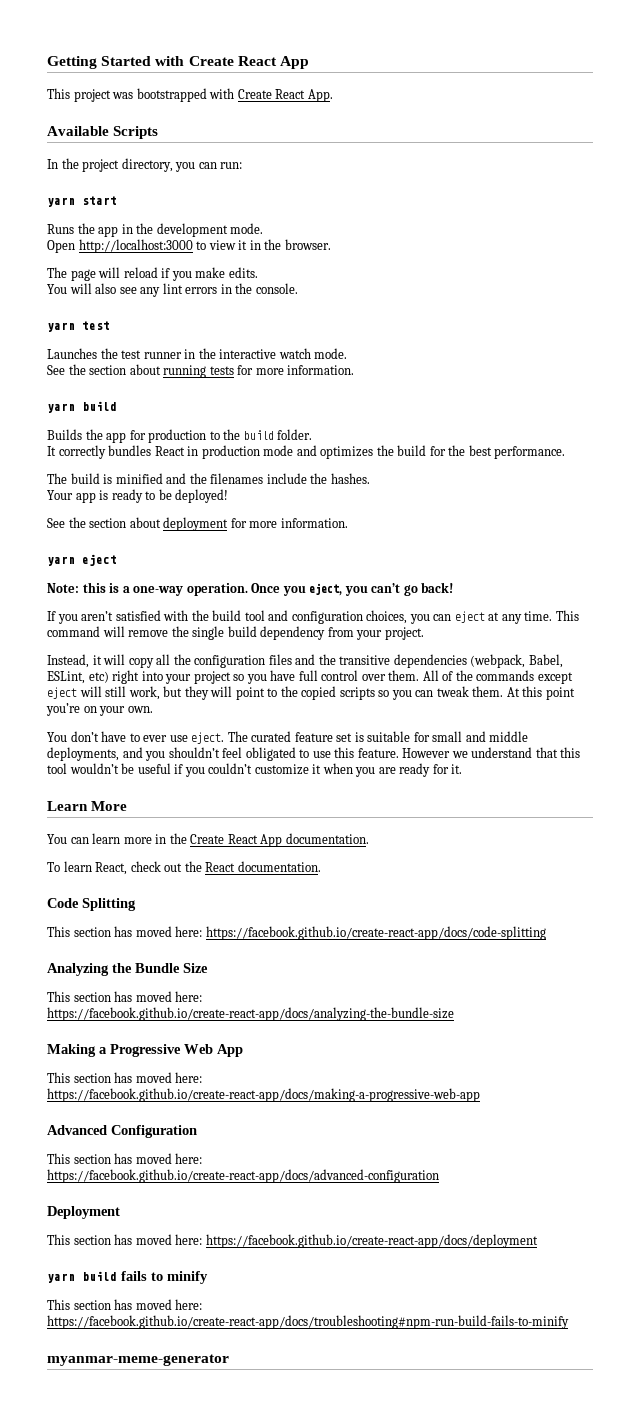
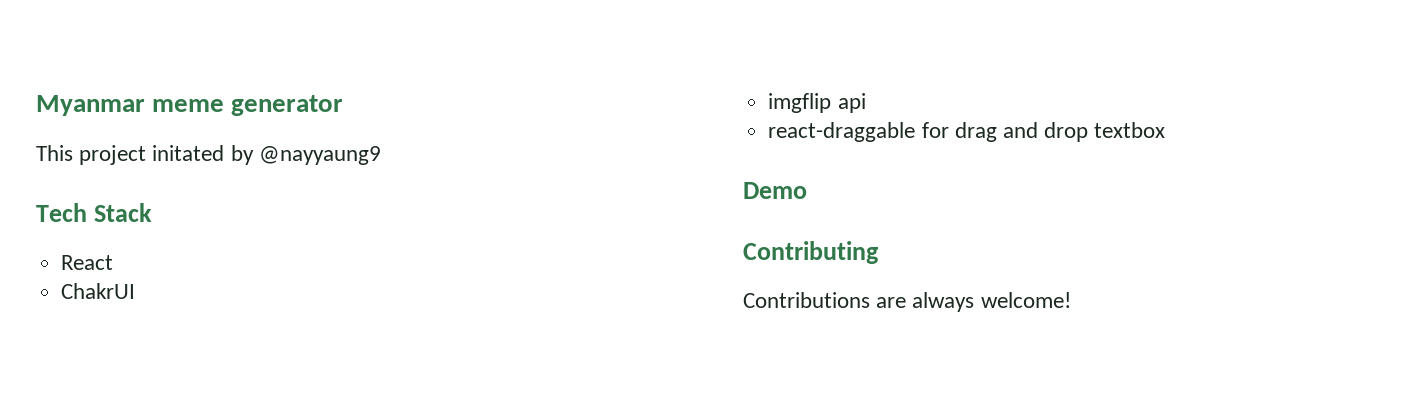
- Getting Started with Create React App
- This project was bootstrapped with Create React App.
- Available Scripts
- In the project directory, you can run:
- yarn start
- Runs the app in the development mode.
- Open http://localhost:3000 to view it in the browser.
- The page will reload if you make edits.
- You will also see any lint errors in the console.
- yarn test
- Launches the test runner in the interactive watch mode.
- See the section about running tests for more information.
- yarn build
- Builds the app for production to the build folder.
- It correctly bundles React in production mode and optimizes the build for the best performance.
- The build is minified and the filenames include the hashes.
- Your app is ready to be deployed!
- See the section about deployment for more information.
- yarn eject
- Note: this is a one-way operation. Once you eject, you can’t go back!
- If you aren’t satisfied with the build tool and configuration choices, you can eject at any time. This command will remove the single build dependency from your project.
- Instead, it will copy all the configuration files and the transitive dependencies (webpack, Babel, ESLint, etc) right into your project so you have full control over them. All of the commands except eject will still work, but they will point to the copied scripts so you can tweak them. At this point you’re on your own.
- You don’t have to ever use eject. The curated feature set is suitable for small and middle deployments, and you shouldn’t feel obligated to use this feature. However we understand that this tool wouldn’t be useful if you couldn’t customize it when you are ready for it.
- Learn More
- You can learn more in the Create React App documentation.
- To learn React, check out the React documentation.
- Code Splitting
- This section has moved here: https://facebook.github.io/create-react-app/docs/code-splitting
- Analyzing the Bundle Size
- This section has moved here: https://facebook.github.io/create-react-app/docs/analyzing-the-bundle-size
- Making a Progressive Web App
- This section has moved here: https://facebook.github.io/create-react-app/docs/making-a-progressive-web-app
- Advanced Configuration
- This section has moved here: https://facebook.github.io/create-react-app/docs/advanced-configuration
- Deployment
- This section has moved here: https://facebook.github.io/create-react-app/docs/deployment
- yarn build fails to minify
- This section has moved here: https://facebook.github.io/create-react-app/docs/troubleshooting#npm-run-build-fails-to-minify
- myanmar-meme-generator
+ Myanmar meme generator
+ This project initated by @nayyaung9
+ Tech Stack
+ React
+ ChakrUI
+ imgflip api
+ react-draggable for drag and drop textbox
+ Demo
+ Contributing
+ Contributions are always welcome!

